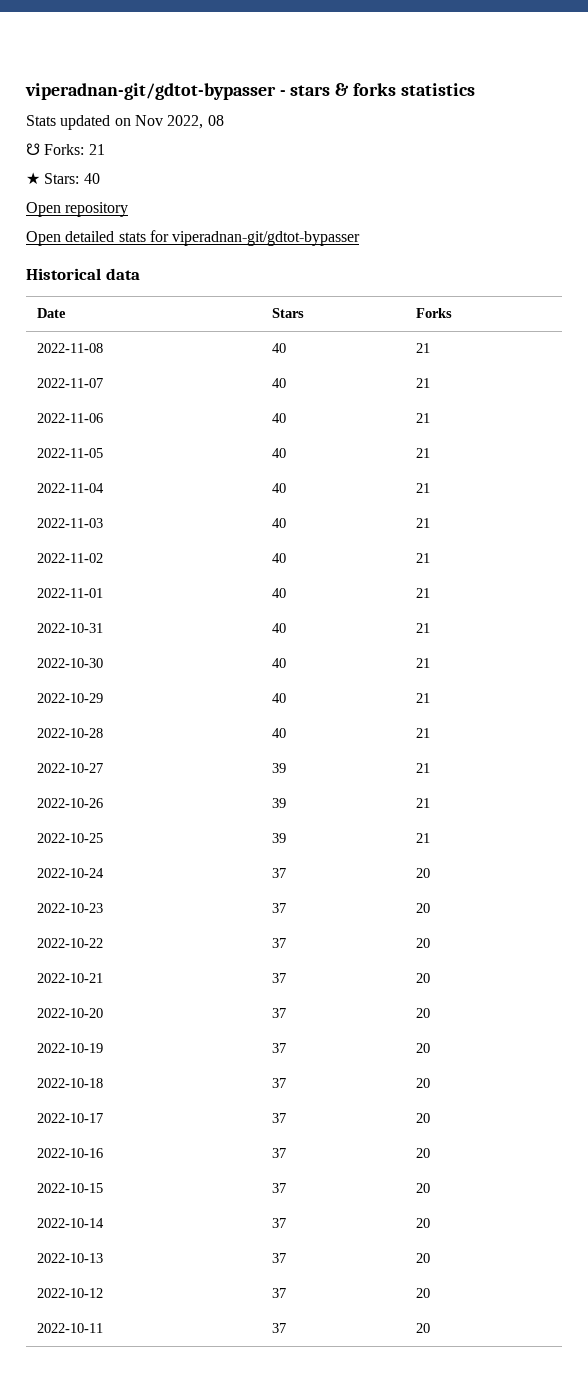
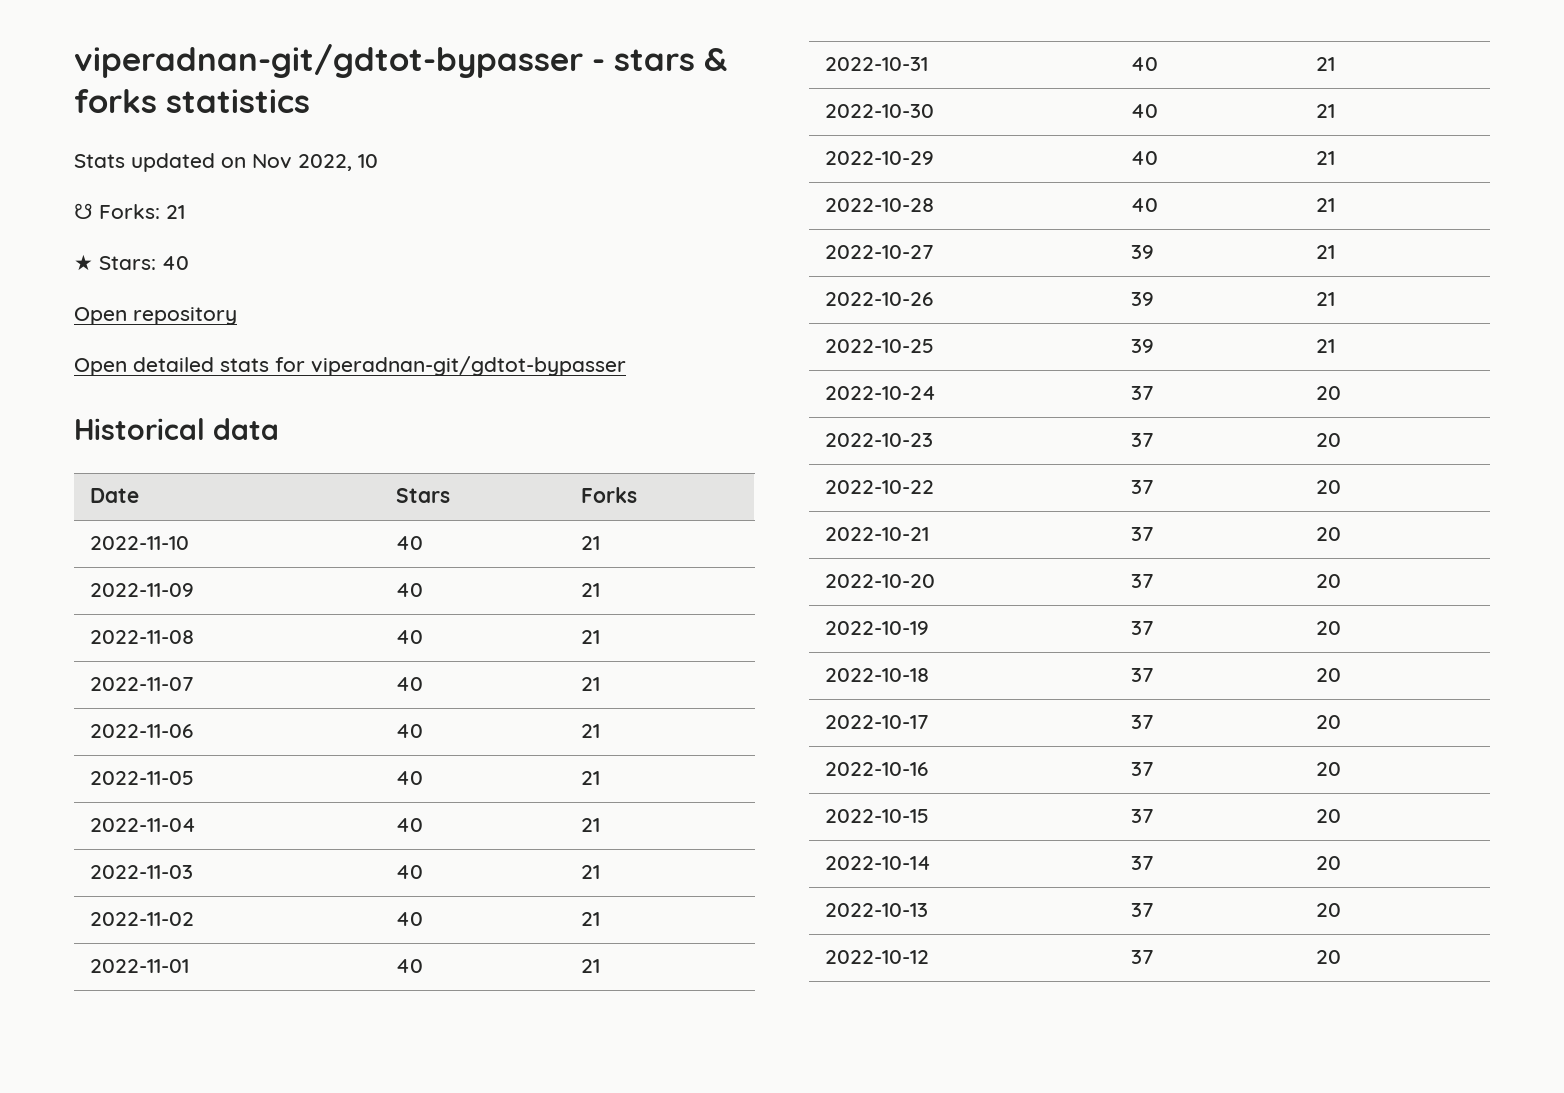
- Stats updated on Nov 2022, 08
+ Stats updated on Nov 2022, 10
+ 2022-11-10 | 40 | 21
+ 2022-11-09 | 40 | 21
- 2022-10-11 | 37 | 20

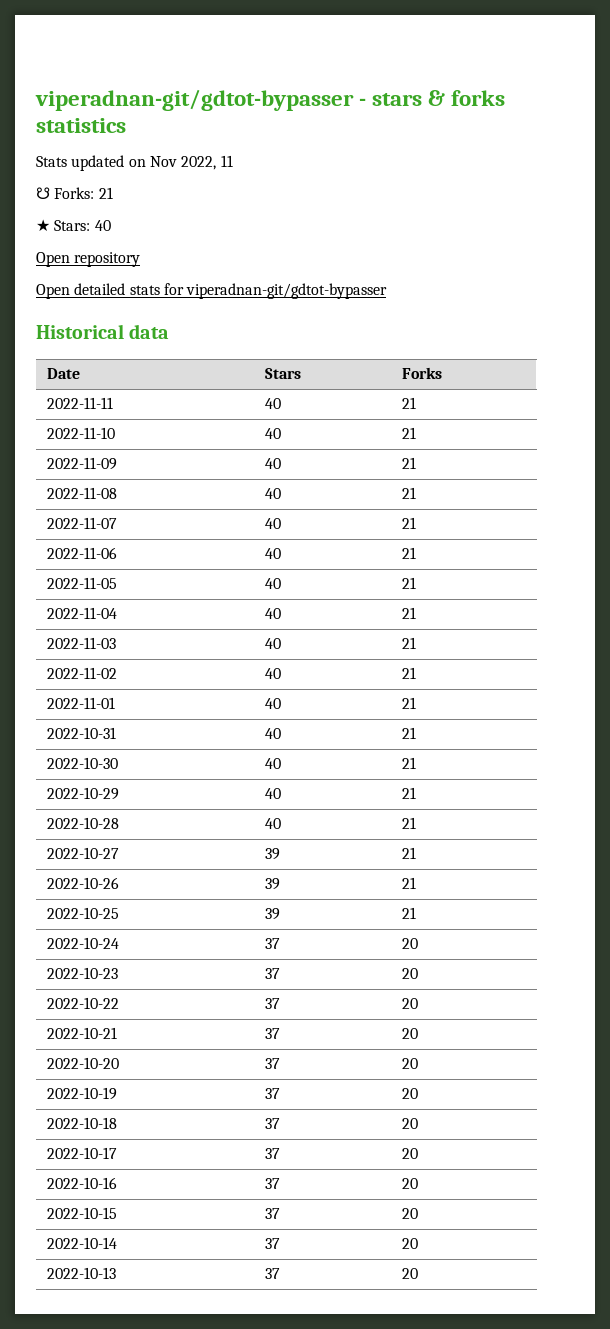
- Stats updated on Nov 2022, 10
+ Stats updated on Nov 2022, 11
+ 2022-11-11 | 40 | 21
- 2022-10-12 | 37 | 20

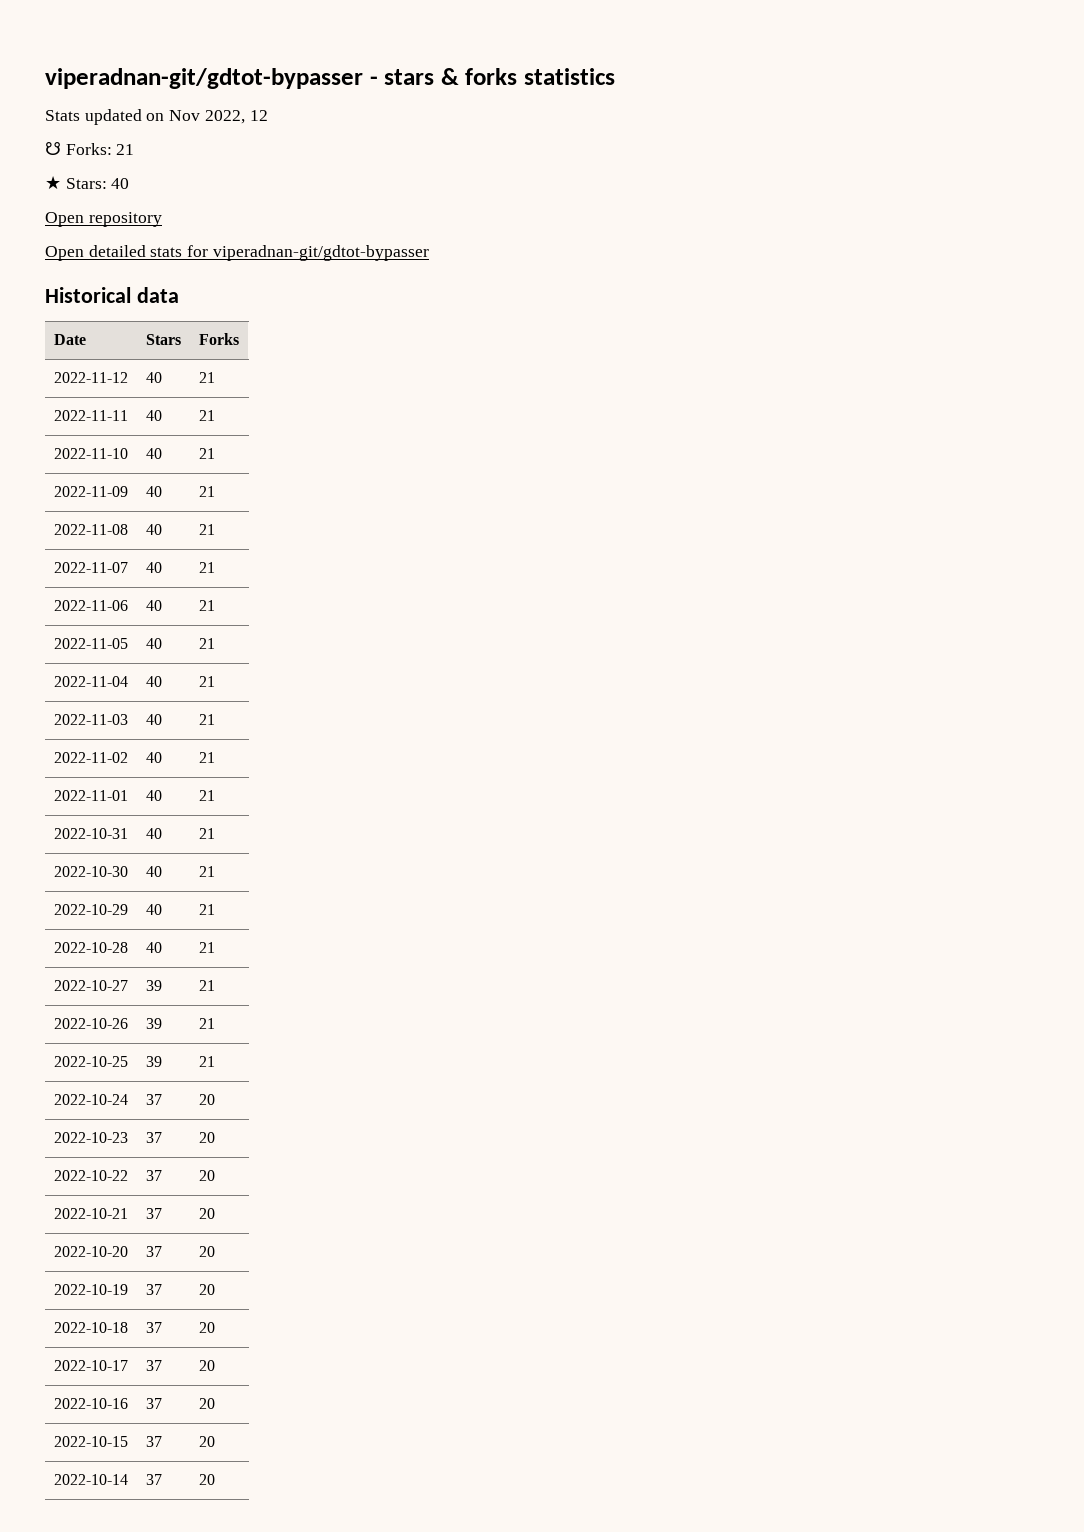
- Stats updated on Nov 2022, 11
+ Stats updated on Nov 2022, 12
+ 2022-11-12 | 40 | 21
- 2022-10-13 | 37 | 20

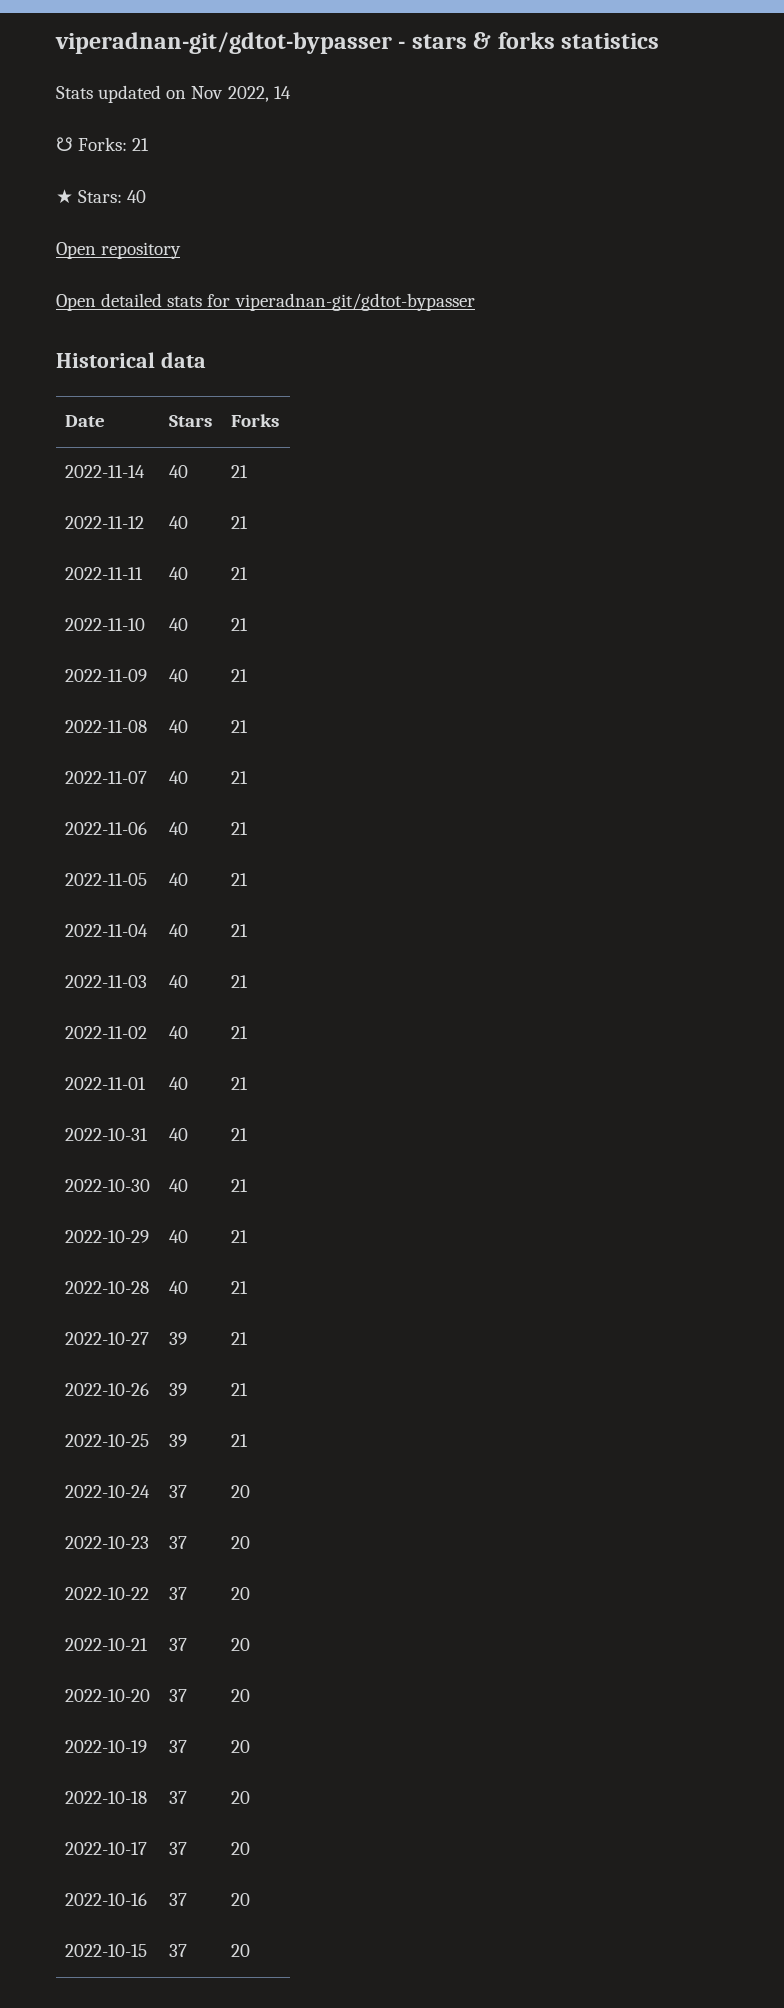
- Stats updated on Nov 2022, 12
+ Stats updated on Nov 2022, 14
+ 2022-11-14 | 40 | 21
- 2022-10-14 | 37 | 20

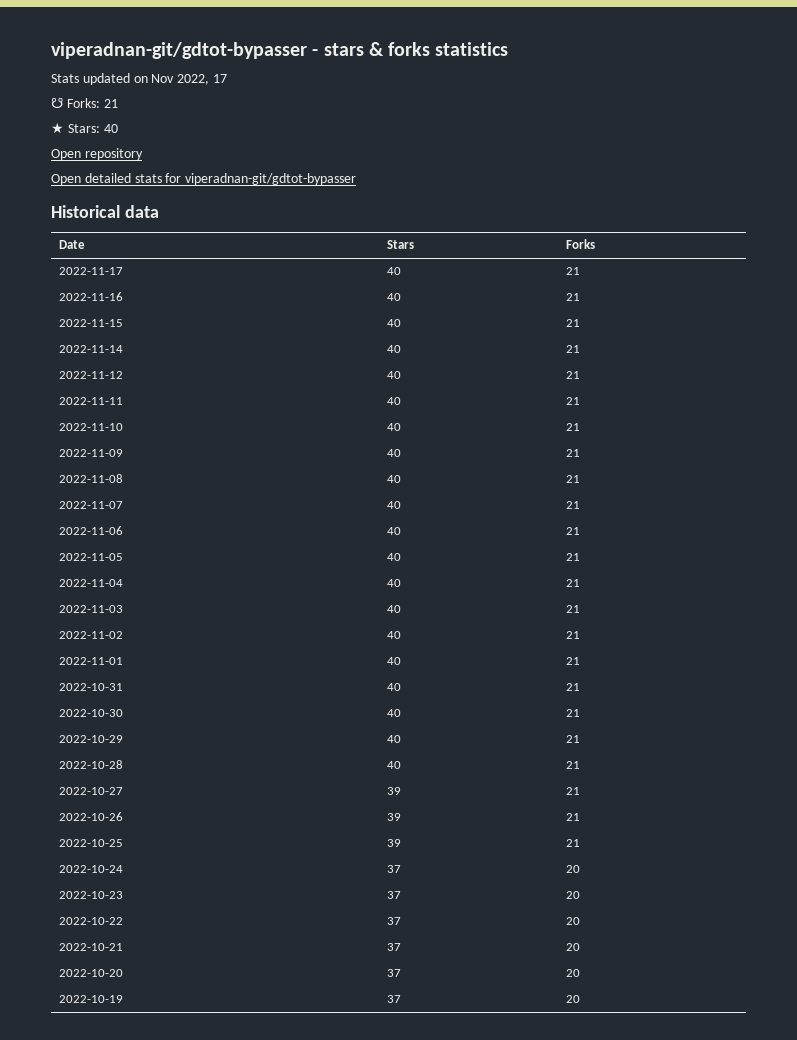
- Stats updated on Nov 2022, 14
+ Stats updated on Nov 2022, 17
+ 2022-11-17 | 40 | 21
+ 2022-11-16 | 40 | 21
+ 2022-11-15 | 40 | 21
- 2022-10-18 | 37 | 20
- 2022-10-17 | 37 | 20
- 2022-10-16 | 37 | 20
- 2022-10-15 | 37 | 20

